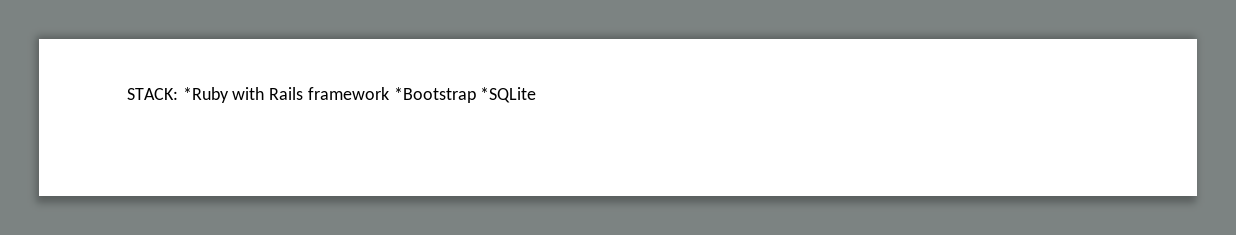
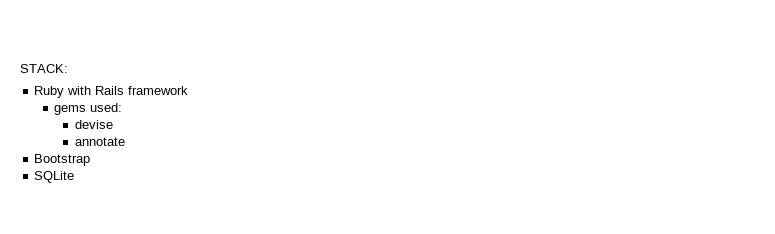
- STACK: *Ruby with Rails framework *Bootstrap *SQLite
+ STACK:
+ Ruby with Rails framework
+ gems used:
+ devise
+ annotate
+ Bootstrap
+ SQLite

